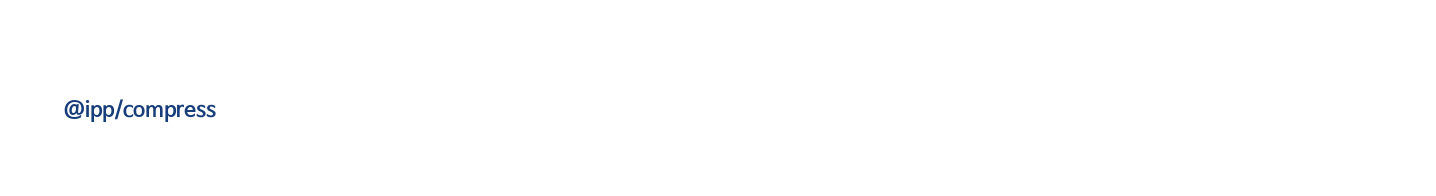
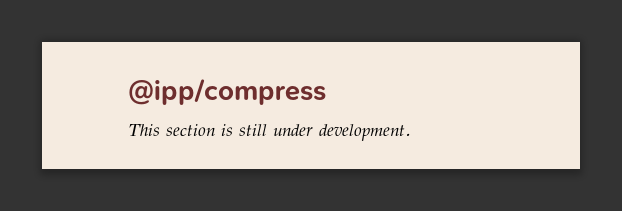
+ This section is still under development.

